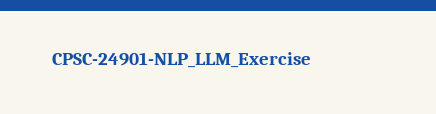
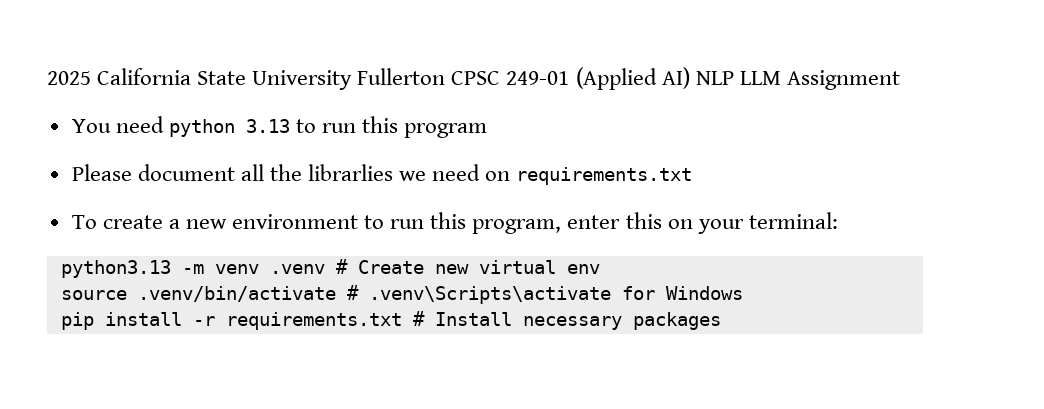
- CPSC-24901-NLP_LLM_Exercise
+ 2025 California State University Fullerton CPSC 249-01 (Applied AI) NLP LLM Assignment
+ You need python 3.13 to run this program
+ Please document all the librarlies we need on requirements.txt
+ To create a new environment to run this program, enter this on your terminal:
+ python3.13 -m venv .venv # Create new virtual env
+ source .venv/bin/activate # .venv\Scripts\activate for Windows
+ pip install -r requirements.txt # Install necessary packages

